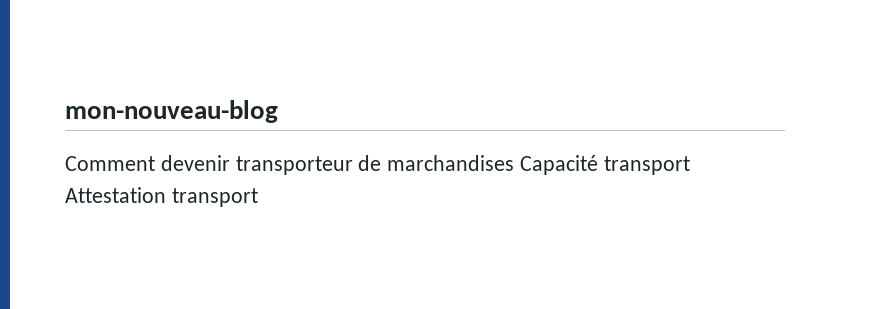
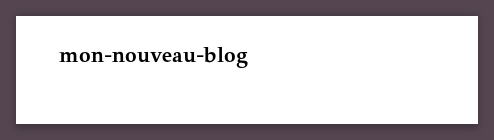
- Comment devenir transporteur de marchandises Capacité transport Attestation transport

